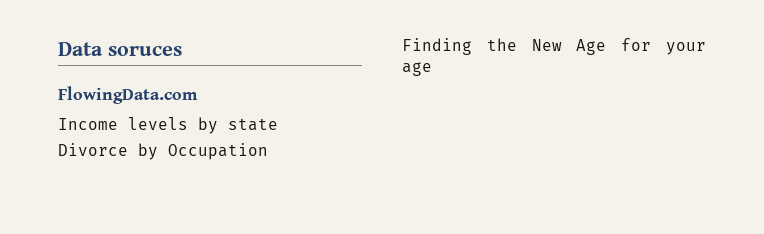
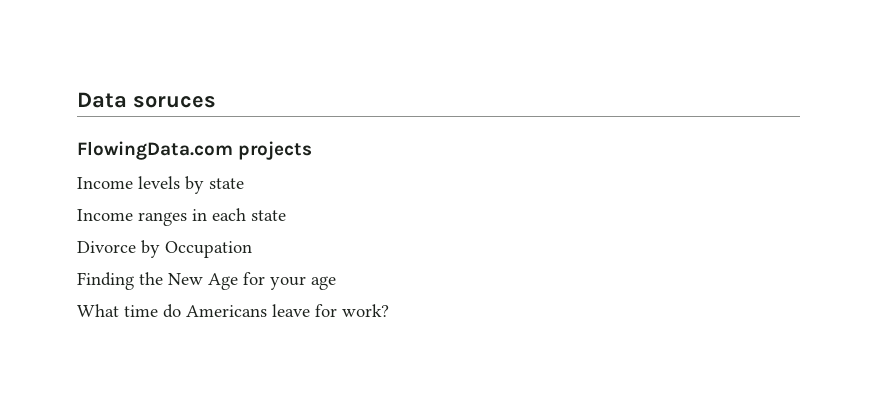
- FlowingData.com
+ FlowingData.com projects
+ Income ranges in each state
+ What time do Americans leave for work?

